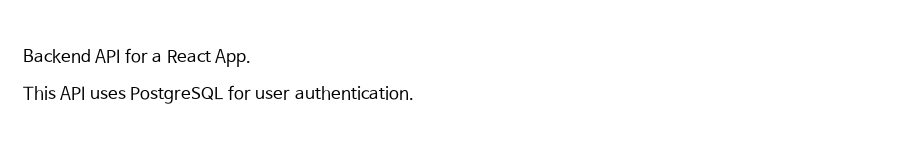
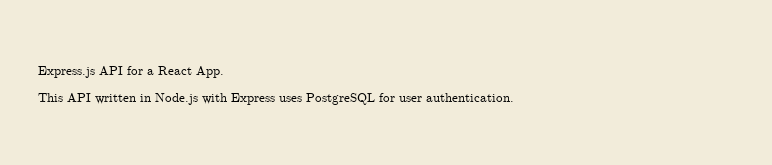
- Backend API for a React App.
+ Express.js API for a React App.
- This API uses PostgreSQL for user authentication.
+ This API written in Node.js with Express uses PostgreSQL for user authentication.

